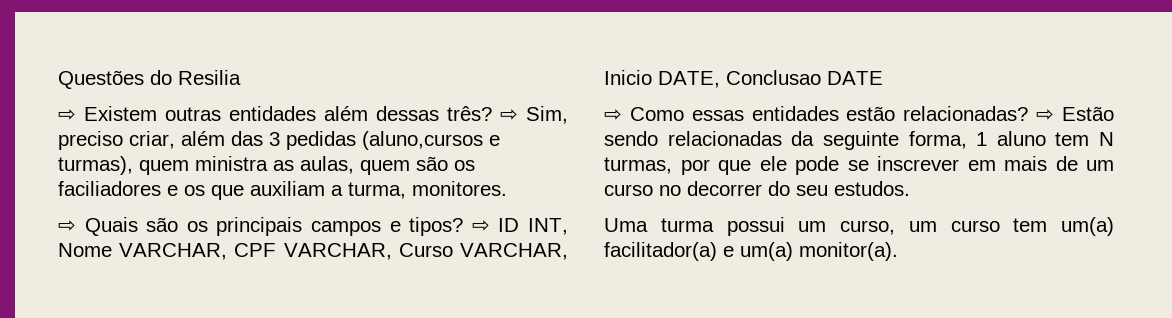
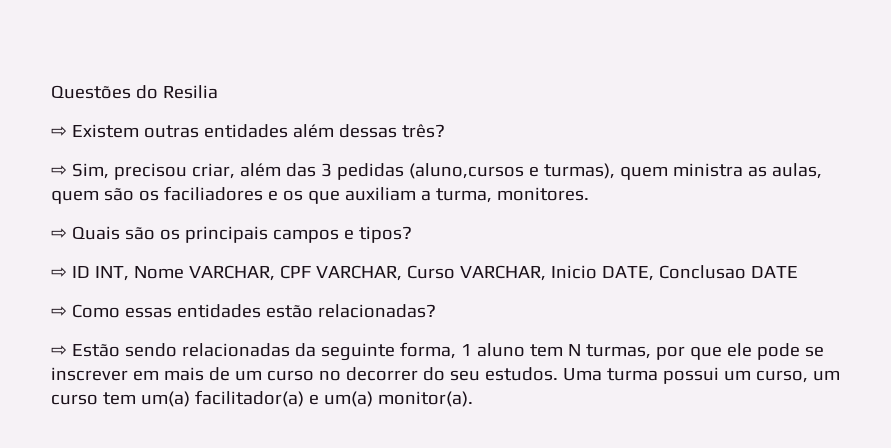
- ⇨ Existem outras entidades além dessas três? ⇨ Sim, preciso criar, além das 3 pedidas (aluno,cursos e turmas), quem ministra as aulas, quem são os faciliadores e os que auxiliam a turma, monitores.
+ ⇨ Existem outras entidades além dessas três?
+ ⇨ Sim, precisou criar, além das 3 pedidas (aluno,cursos e turmas), quem ministra as aulas, quem são os faciliadores e os que auxiliam a turma, monitores.
- ⇨ Quais são os principais campos e tipos? ⇨ ID INT, Nome VARCHAR, CPF VARCHAR, Curso VARCHAR, Inicio DATE, Conclusao DATE
+ ⇨ Quais são os principais campos e tipos?
+ ⇨ ID INT, Nome VARCHAR, CPF VARCHAR, Curso VARCHAR, Inicio DATE, Conclusao DATE
- ⇨ Como essas entidades estão relacionadas? ⇨ Estão sendo relacionadas da seguinte forma, 1 aluno tem N turmas, por que ele pode se inscrever em mais de um curso no decorrer do seu estudos.
- Uma turma possui um curso, um curso tem um(a) facilitador(a) e um(a) monitor(a).
+ ⇨ Como essas entidades estão relacionadas?
+ ⇨ Estão sendo relacionadas da seguinte forma, 1 aluno tem N turmas, por que ele pode se inscrever em mais de um curso no decorrer do seu estudos. Uma turma possui um curso, um curso tem um(a) facilitador(a) e um(a) monitor(a).

